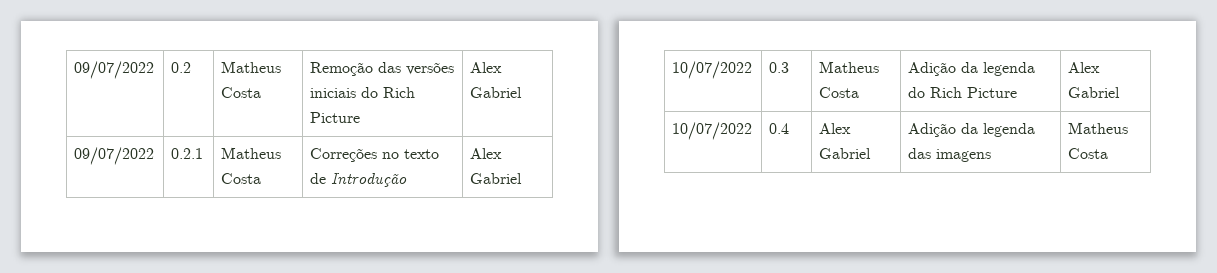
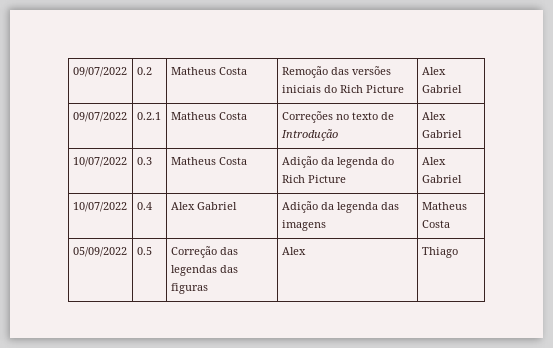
+ 05/09/2022 | 0.5 | Correção das legendas das figuras | Alex | Thiago

